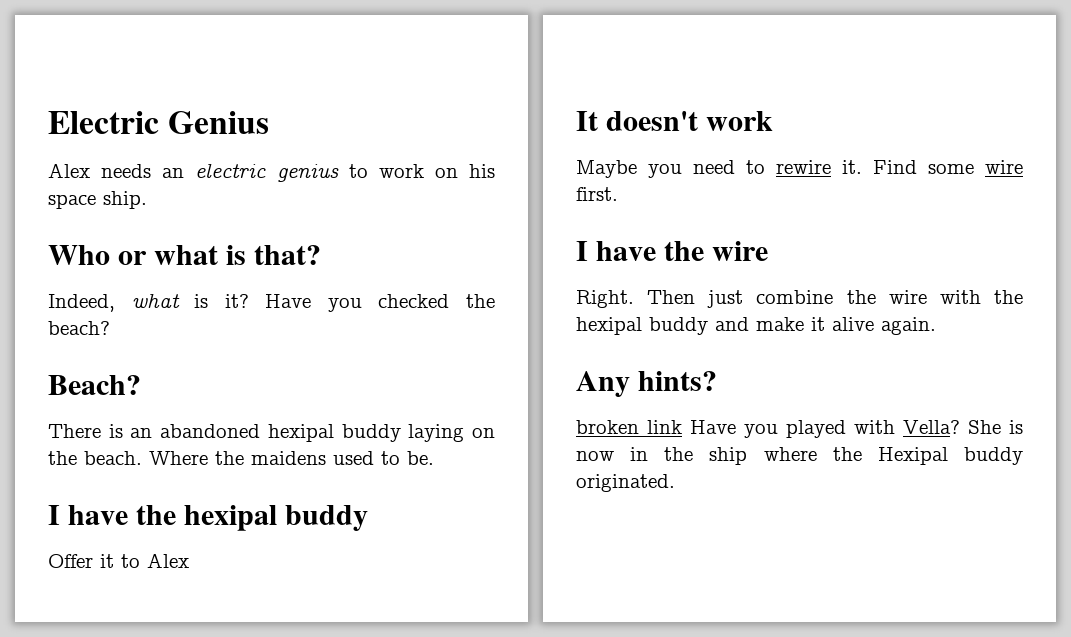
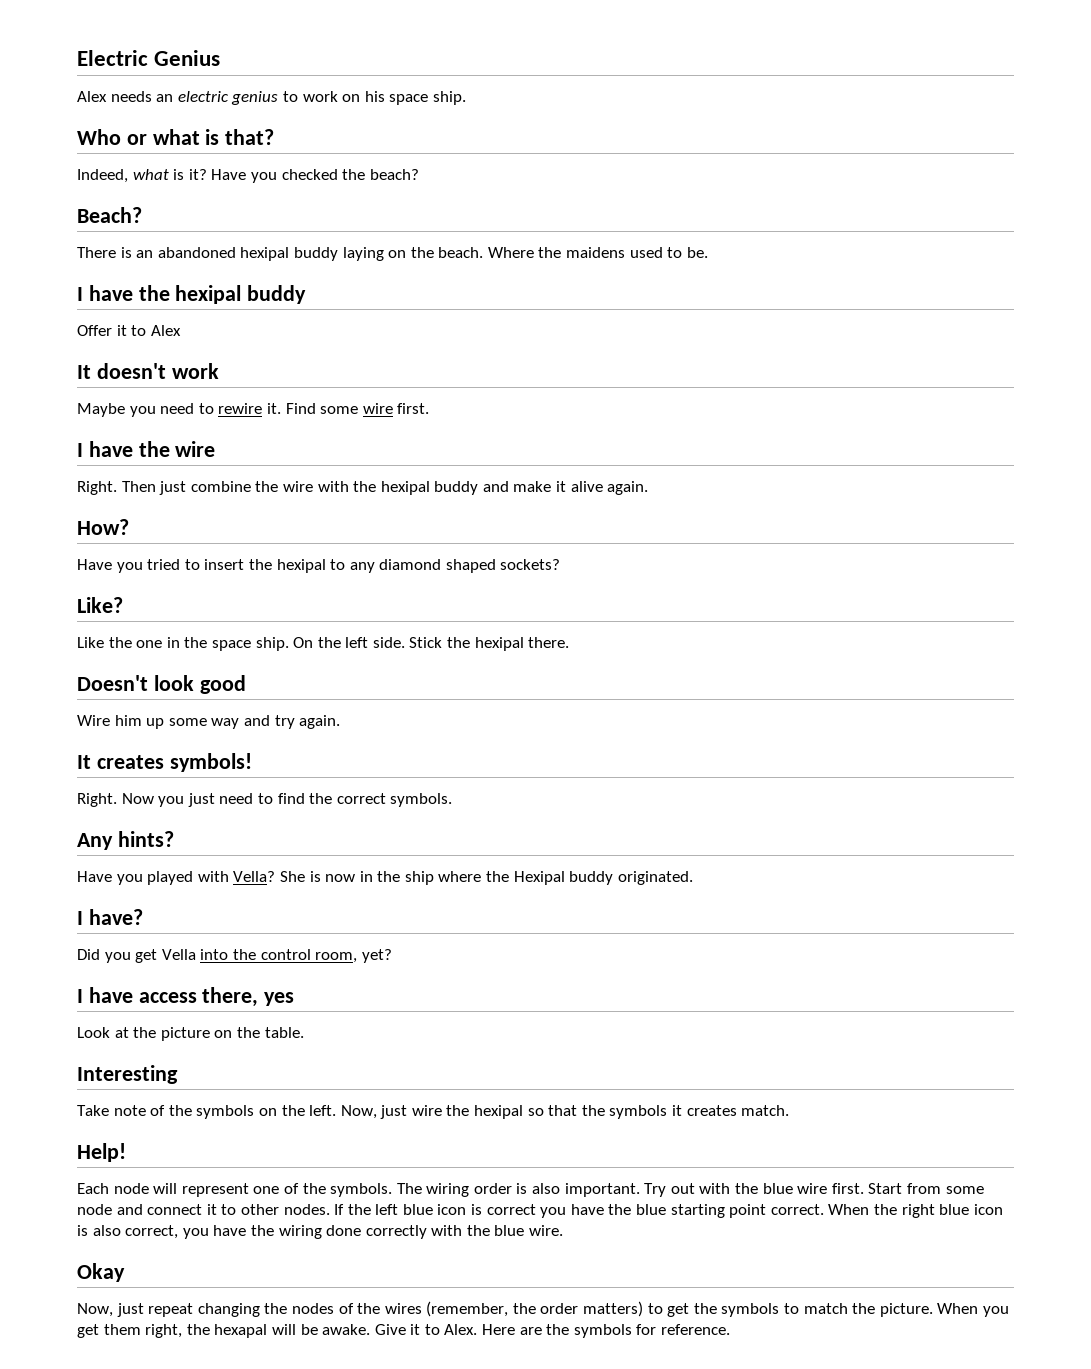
+ How?
+ Have you tried to insert the hexipal to any diamond shaped sockets?
+ Like?
+ Like the one in the space ship. On the left side. Stick the hexipal there.
+ Doesn't look good
+ Wire him up some way and try again.
+ It creates symbols!
+ Right. Now you just need to find the correct symbols.
- broken link Have you played with Vella?
+ Have you played with Vella?
+ I have?
+ Did you get Vella into the control room, yet?
+ I have access there, yes
+ Look at the picture on the table.
+ Interesting
+ Take note of the symbols on the left. Now, just wire the hexipal so that the symbols it creates match.
+ Help!
+ Each node will represent one of the symbols. The wiring order is also important. Try out with the blue wire first. Start from some node and connect it to other nodes. If the left blue icon is correct you have the blue starting point correct. When the right blue icon is also correct, you have the wiring done correctly with the blue wire.
+ Okay
+ Now, just repeat changing the nodes of the wires (remember, the order matters) to get the symbols to match the picture. When you get them right, the hexapal will be awake. Give it to Alex. Here are the symbols for reference.

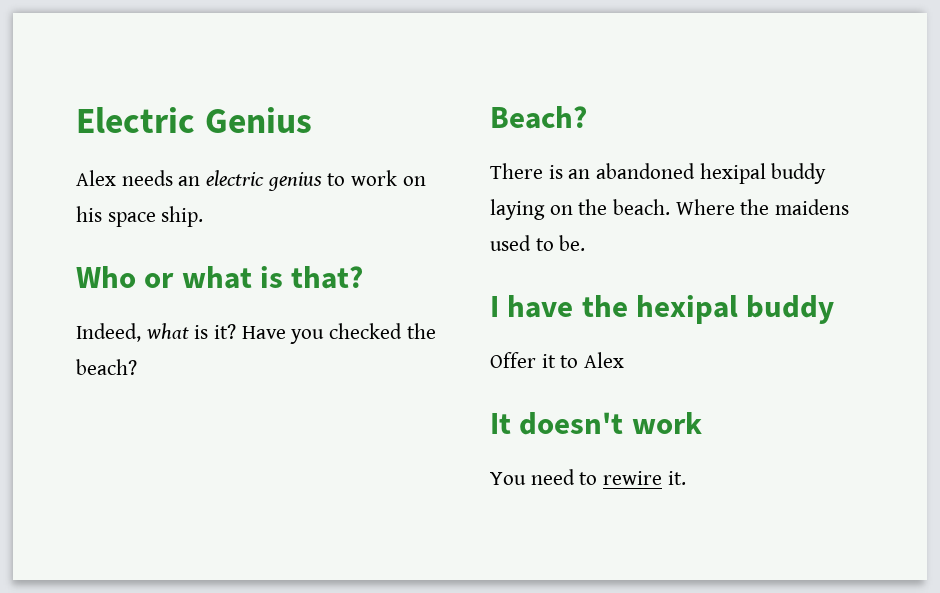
- Maybe you need to rewire it. Find some wire first.
- I have the wire
- Right. Then just combine the wire with the hexipal buddy and make it alive again.
- How?
- Have you tried to insert the hexipal to any diamond shaped sockets?
- Like?
- Like the one in the space ship. On the left side. Stick the hexipal there.
- Doesn't look good
- Wire him up some way and try again.
- It creates symbols!
- Right. Now you just need to find the correct symbols.
- Any hints?
- Have you played with Vella? She is now in the ship where the Hexipal buddy originated.
- I have?
- Did you get Vella into the control room, yet?
- I have access there, yes
- Look at the picture on the table.
- Interesting
- Take note of the symbols on the left. Now, just wire the hexipal so that the symbols it creates match.
- Help!
- Each node will represent one of the symbols. The wiring order is also important. Try out with the blue wire first. Start from some node and connect it to other nodes. If the left blue icon is correct you have the blue starting point correct. When the right blue icon is also correct, you have the wiring done correctly with the blue wire.
- Okay
- Now, just repeat changing the nodes of the wires (remember, the order matters) to get the symbols to match the picture. When you get them right, the hexapal will be awake. Give it to Alex. Here are the symbols for reference.
+ You need to rewire it.

